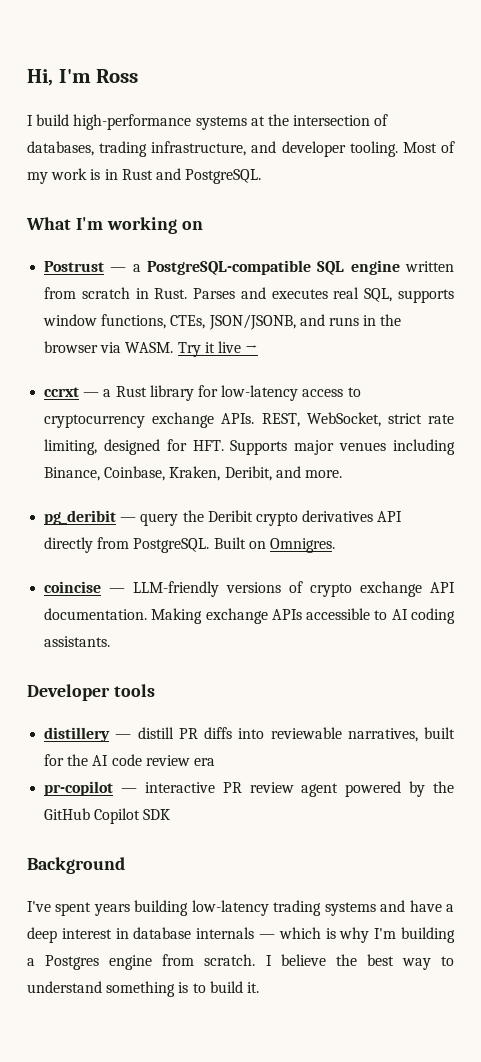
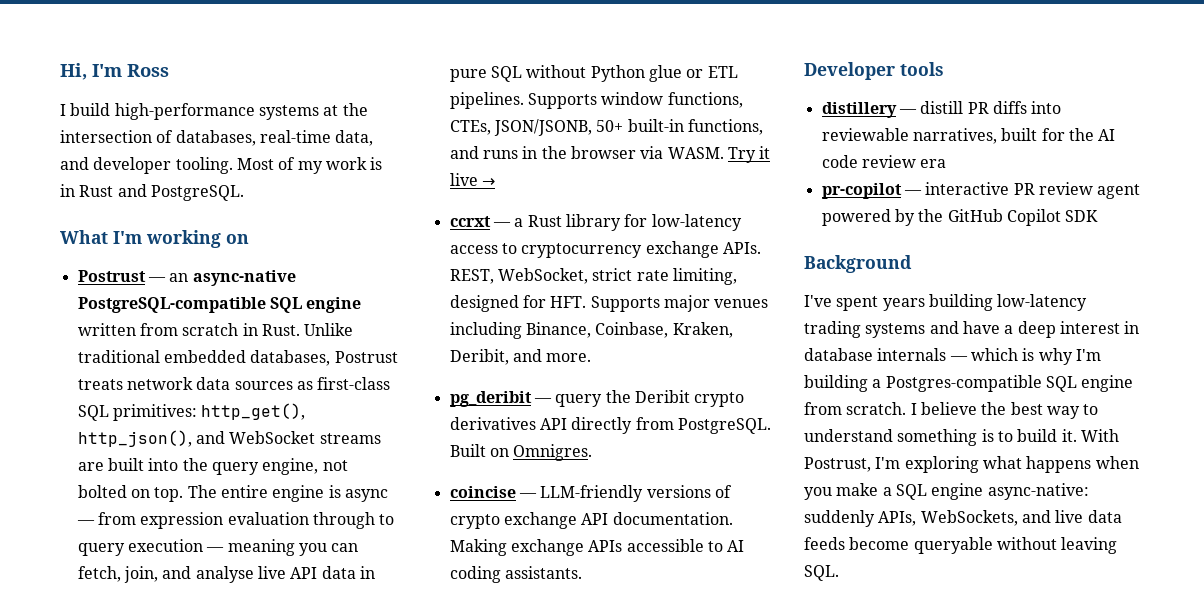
- I build high-performance systems at the intersection of databases, trading infrastructure, and developer tooling.
+ I build high-performance systems at the intersection of databases, real-time data, and developer tooling.
- Postrust — a PostgreSQL-compatible SQL engine written from scratch in Rust.
+ Postrust — an async-native PostgreSQL-compatible SQL engine written from scratch in Rust.
- Parses and executes real SQL, supports window functions, CTEs, JSON/JSONB, and runs in the browser via WASM.
+ Unlike traditional embedded databases, Postrust treats network data sources as first-class SQL primitives: http_get(), http_json(), and WebSocket streams are built into the query engine, not bolted on top. The entire engine is async — from expression evaluation through to query execution — meaning you can fetch, join, and analyse live API data in pure SQL without Python glue or ETL pipelines. Supports window functions, CTEs, JSON/JSONB, 50+ built-in functions, and runs in the browser via WASM.
- I've spent years building low-latency trading systems and have a deep interest in database internals — which is why I'm building a Postgres engine from scratch.
+ I've spent years building low-latency trading systems and have a deep interest in database internals — which is why I'm building a Postgres-compatible SQL engine from scratch.
+ With Postrust, I'm exploring what happens when you make a SQL engine async-native: suddenly APIs, WebSockets, and live data feeds become queryable without leaving SQL.

